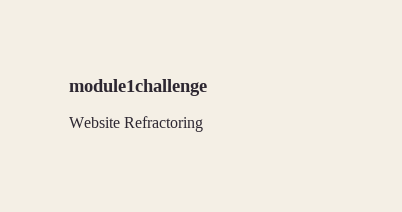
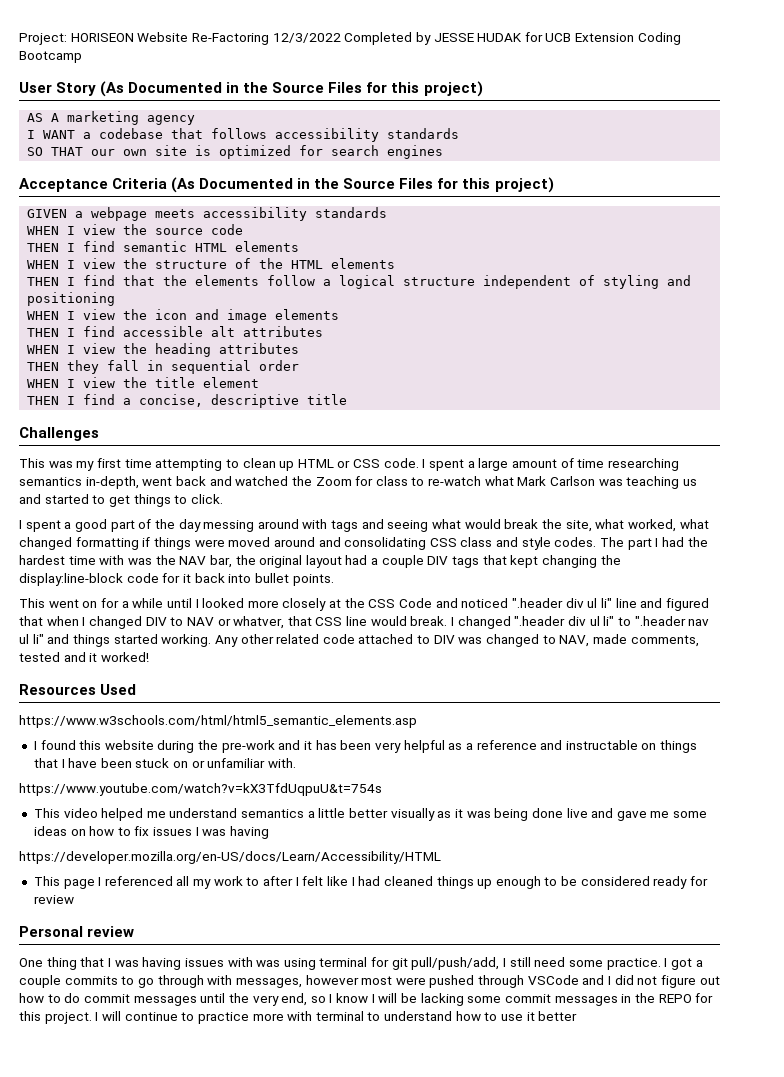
- module1challenge
- Website Refractoring
+ Project: HORISEON Website Re-Factoring 12/3/2022 Completed by JESSE HUDAK for UCB Extension Coding Bootcamp
+ User Story (As Documented in the Source Files for this project)
+ AS A marketing agency
+ I WANT a codebase that follows accessibility standards
+ SO THAT our own site is optimized for search engines
+ Acceptance Criteria (As Documented in the Source Files for this project)
+ GIVEN a webpage meets accessibility standards
+ WHEN I view the source code
+ THEN I find semantic HTML elements
+ WHEN I view the structure of the HTML elements
+ THEN I find that the elements follow a logical structure independent of styling and positioning
+ WHEN I view the icon and image elements
+ THEN I find accessible alt attributes
+ WHEN I view the heading attributes
+ THEN they fall in sequential order
+ WHEN I view the title element
+ THEN I find a concise, descriptive title
+ Challenges
+ This was my first time attempting to clean up HTML or CSS code. I spent a large amount of time researching semantics in-depth, went back and watched the Zoom for class to re-watch what Mark Carlson was teaching us and started to get things to click.
+ I spent a good part of the day messing around with tags and seeing what would break the site, what worked, what changed formatting if things were moved around and consolidating CSS class and style codes. The part I had the hardest time with was the NAV bar, the original layout had a couple DIV tags that kept changing the display:line-block code for it back into bullet points.
+ This went on for a while until I looked more closely at the CSS Code and noticed ".header div ul li" line and figured that when I changed DIV to NAV or whatver, that CSS line would break. I changed ".header div ul li" to ".header nav ul li" and things started working. Any other related code attached to DIV was changed to NAV, made comments, tested and it worked!
+ Resources Used
+ https://www.w3schools.com/html/html5_semantic_elements.asp
+ I found this website during the pre-work and it has been very helpful as a reference and instructable on things that I have been stuck on or unfamiliar with.
+ https://www.youtube.com/watch?v=kX3TfdUqpuU&t=754s
+ This video helped me understand semantics a little better visually as it was being done live and gave me some ideas on how to fix issues I was having
+ https://developer.mozilla.org/en-US/docs/Learn/Accessibility/HTML
+ This page I referenced all my work to after I felt like I had cleaned things up enough to be considered ready for review
+ Personal review
+ One thing that I was having issues with was using terminal for git pull/push/add, I still need some practice. I got a couple commits to go through with messages, however most were pushed through VSCode and I did not figure out how to do commit messages until the very end, so I know I will be lacking some commit messages in the REPO for this project. I will continue to practice more with terminal to understand how to use it better

